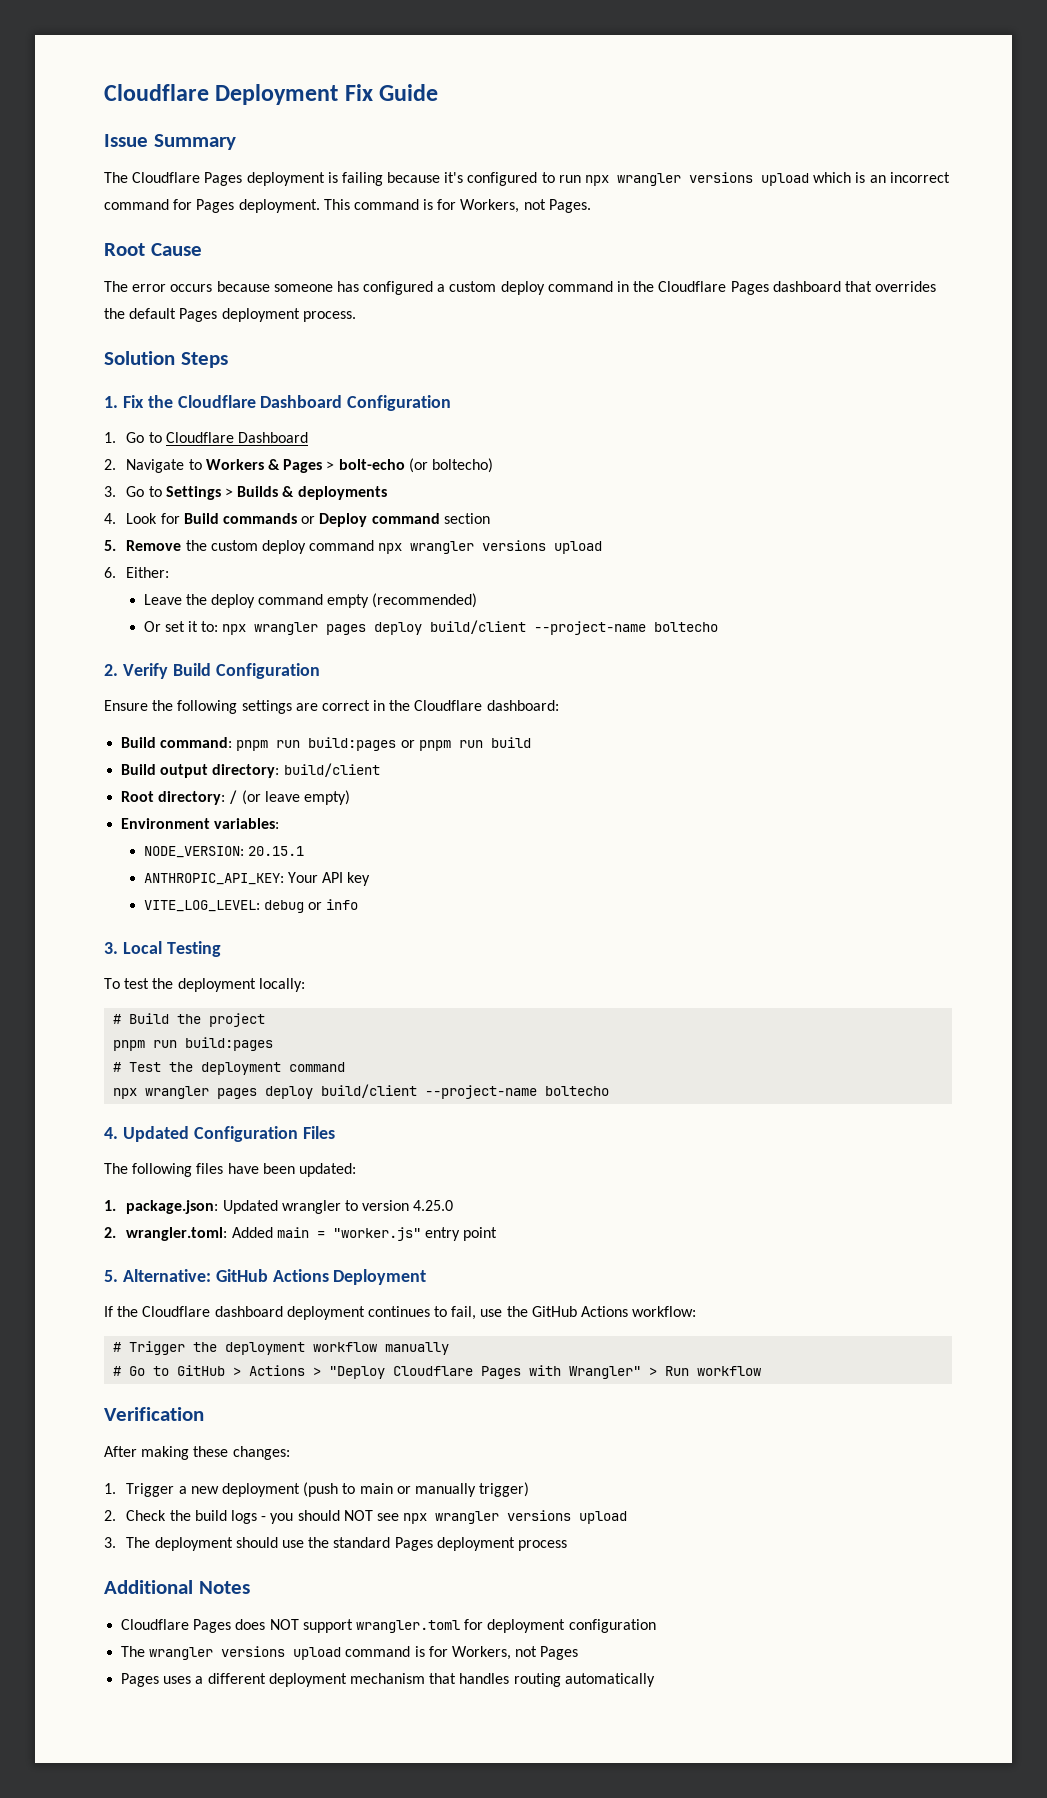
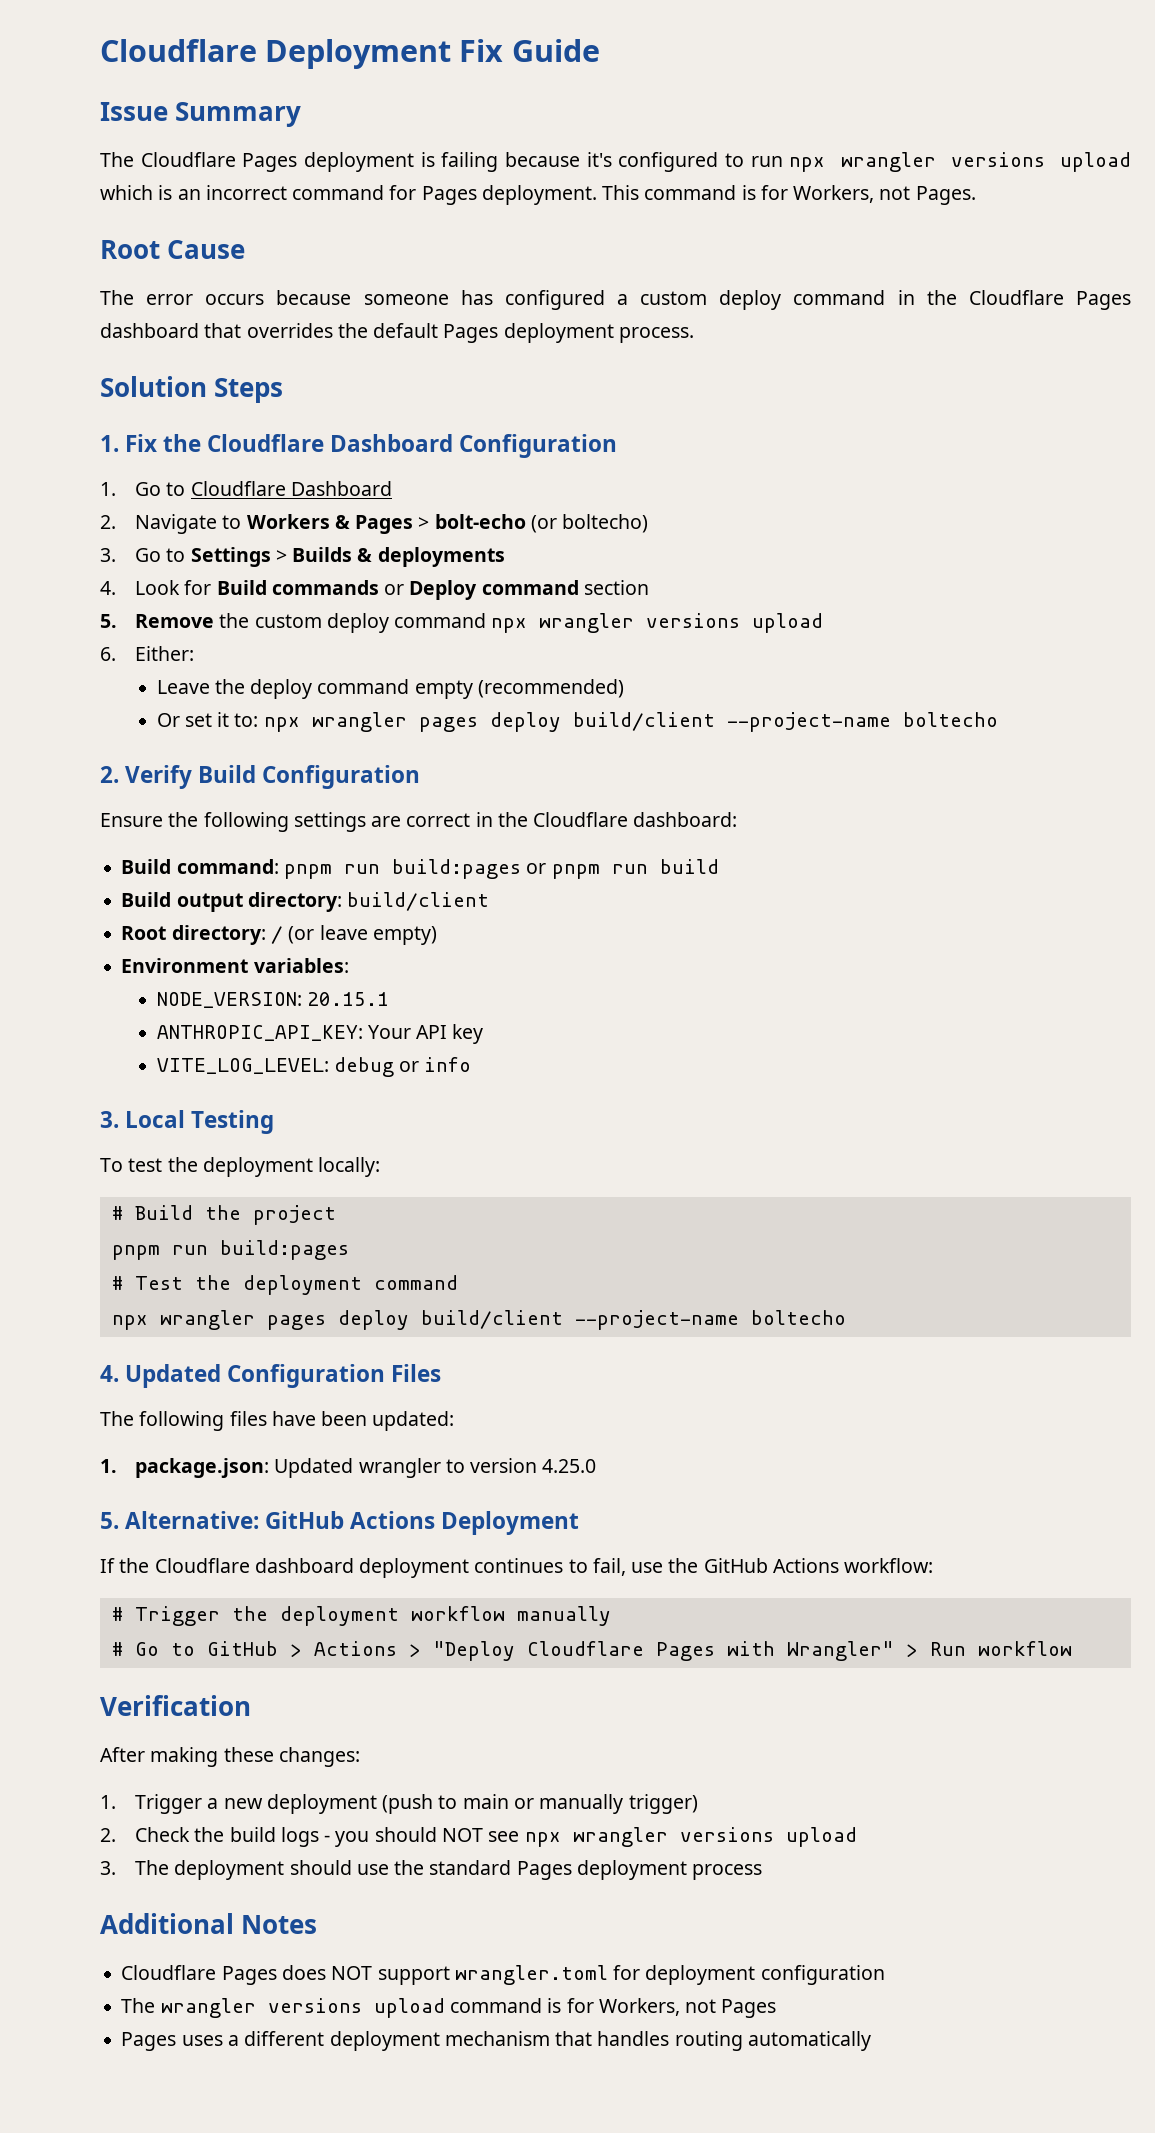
- 2. wrangler.toml: Added main = "worker.js" entry point

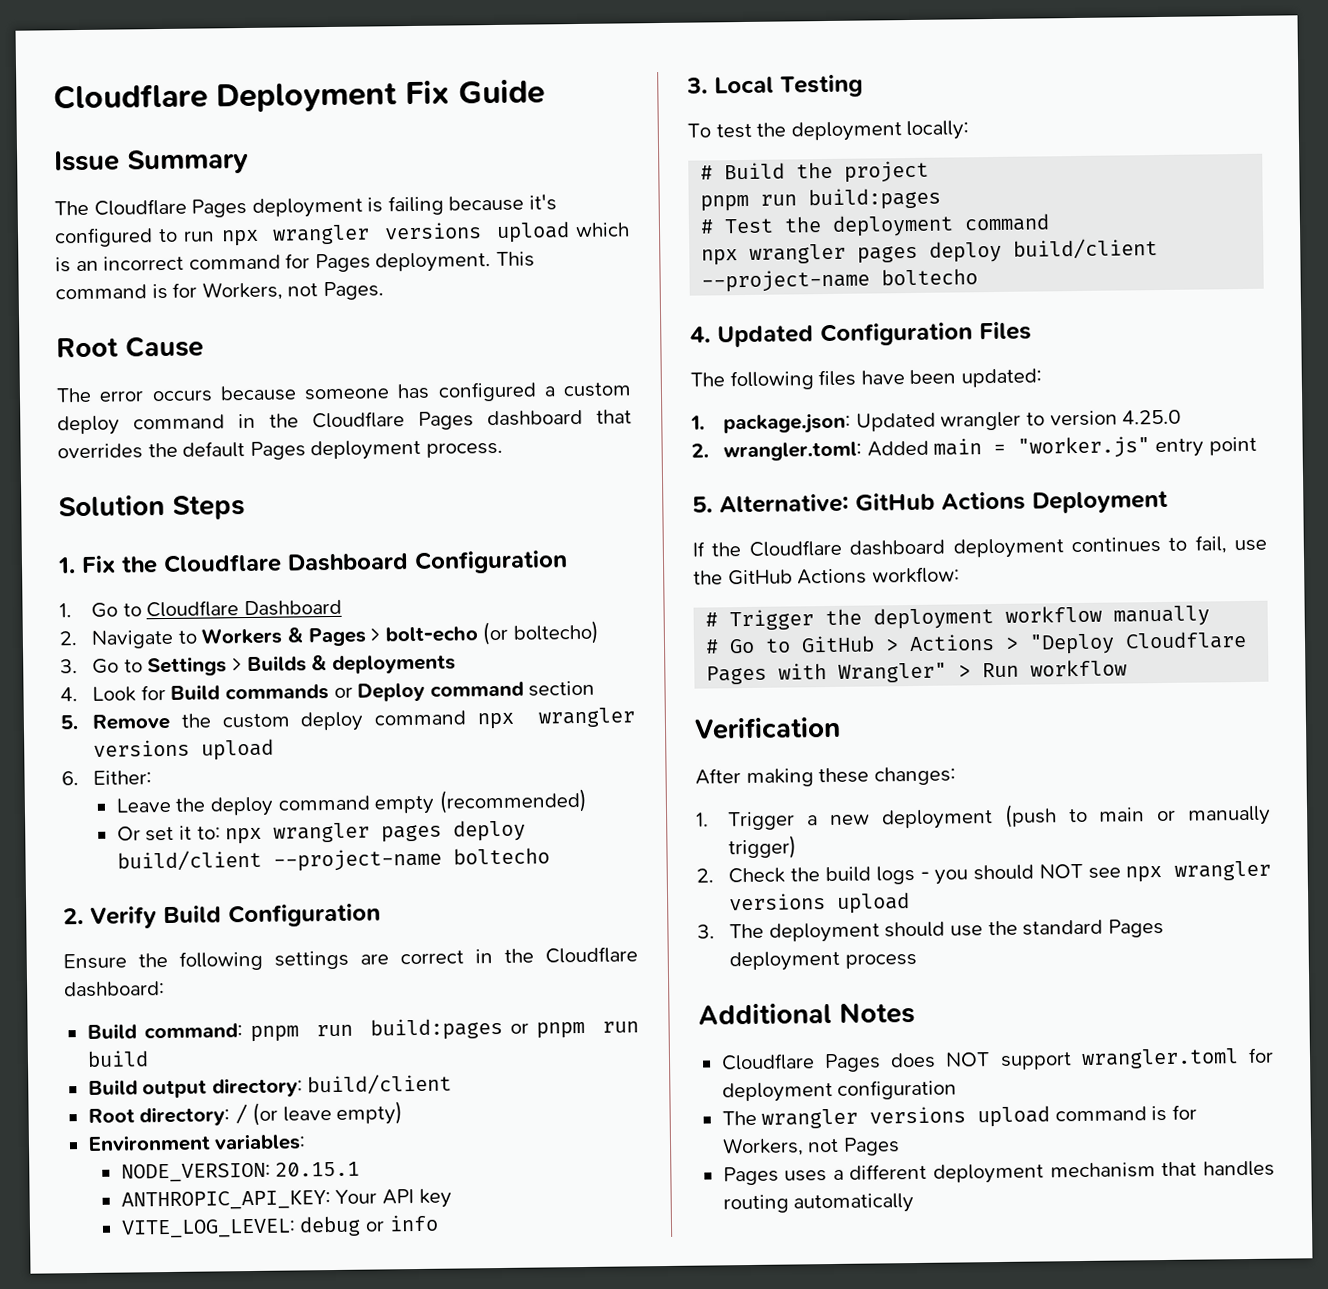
+ 2. wrangler.toml: Added main = "worker.js" entry point

